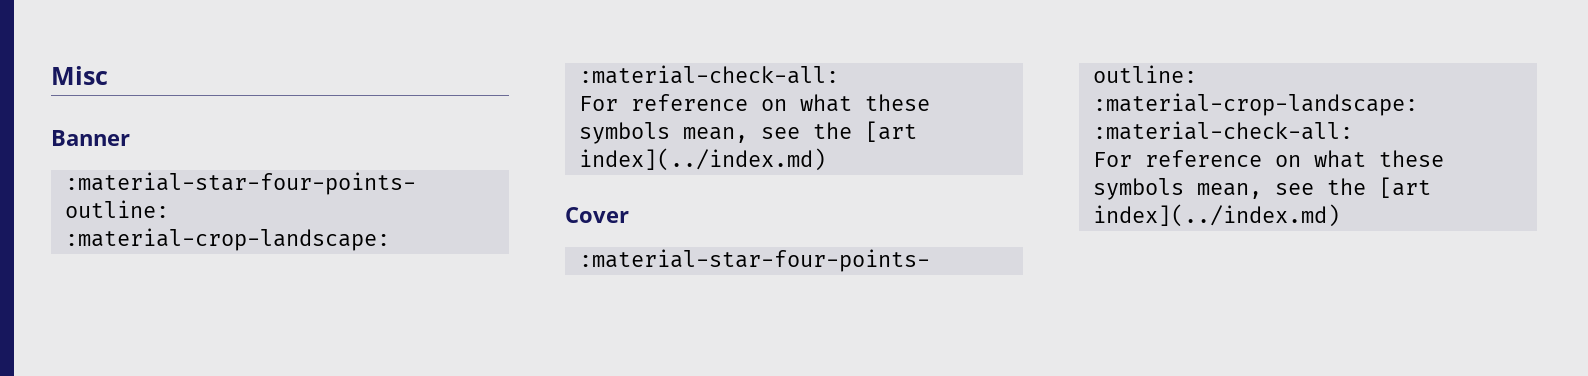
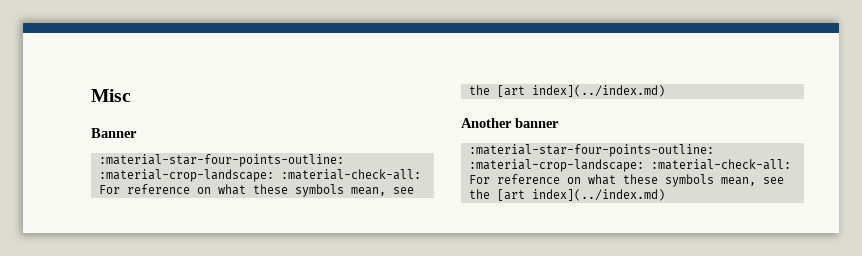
- Cover
+ Another banner

